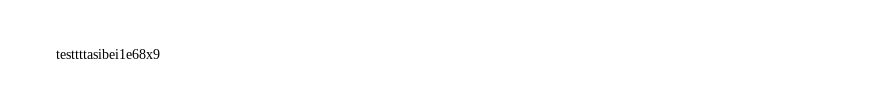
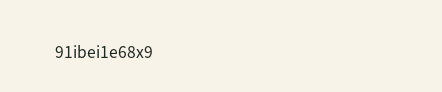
- testtttasibei1e68x9
+ 91ibei1e68x9

